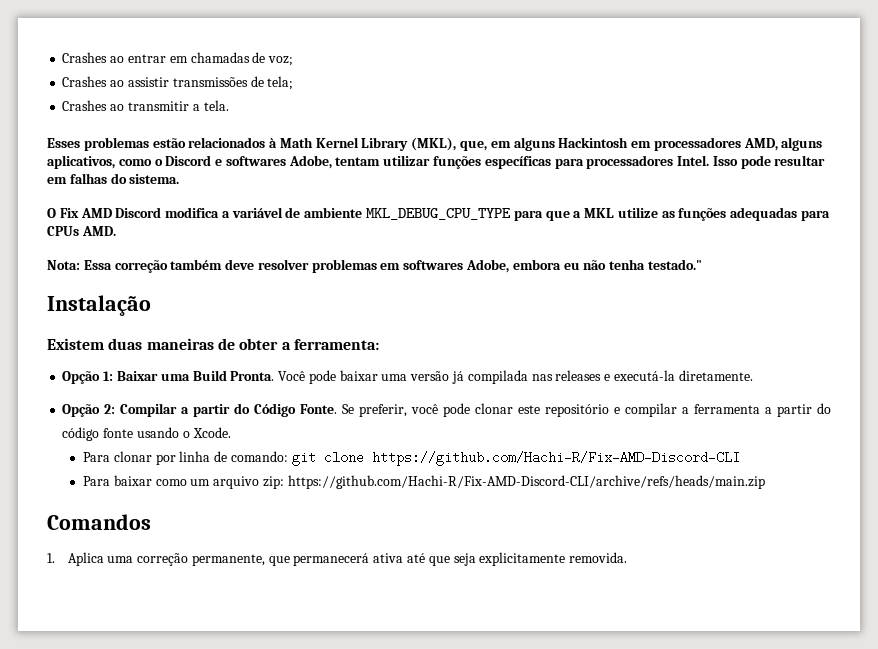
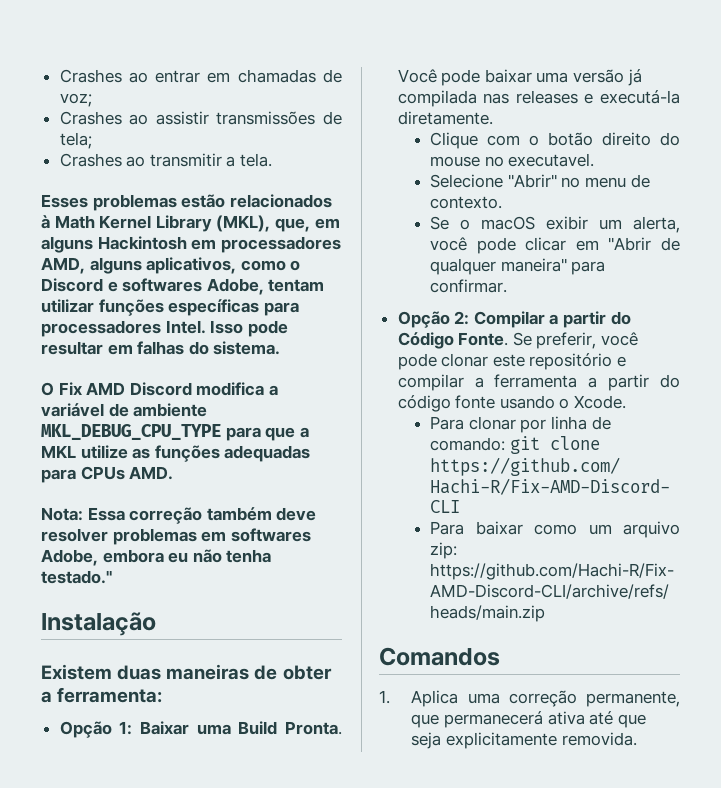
+ Clique com o botão direito do mouse no executavel.
+ Selecione "Abrir" no menu de contexto.
+ Se o macOS exibir um alerta, você pode clicar em "Abrir de qualquer maneira" para confirmar.

